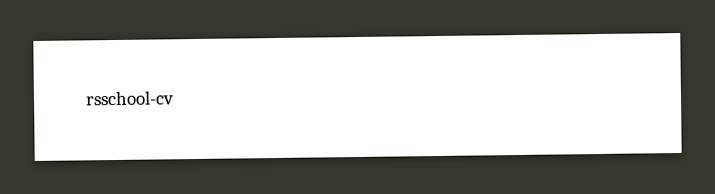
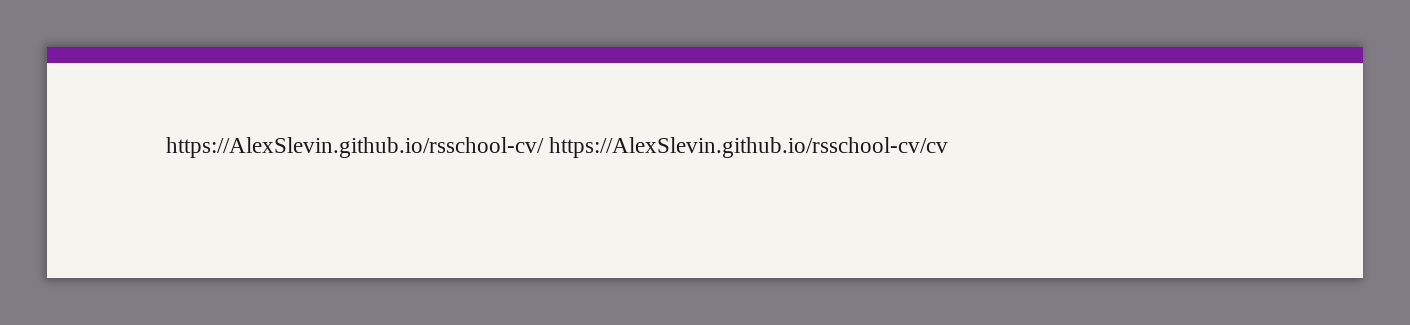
- rsschool-cv
+ https://AlexSlevin.github.io/rsschool-cv/ https://AlexSlevin.github.io/rsschool-cv/cv

